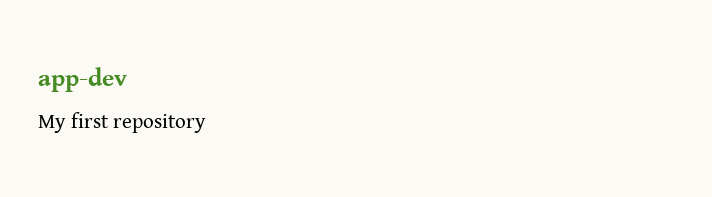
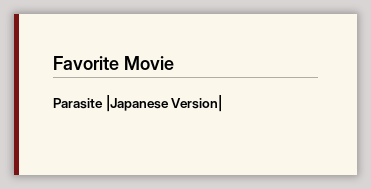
- app-dev
- My first repository
+ Favorite Movie
+ Parasite |Japanese Version|

